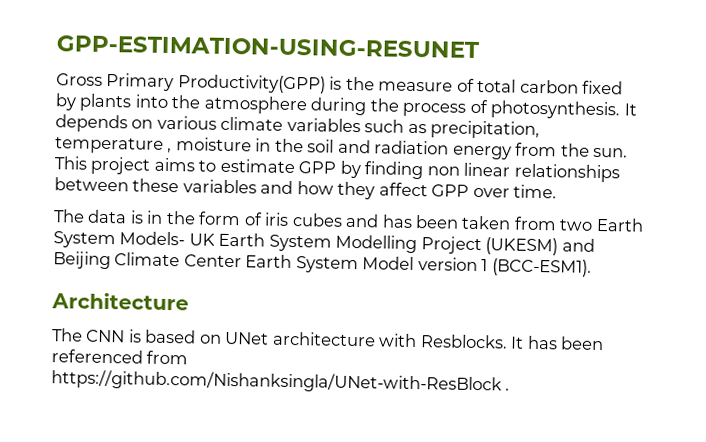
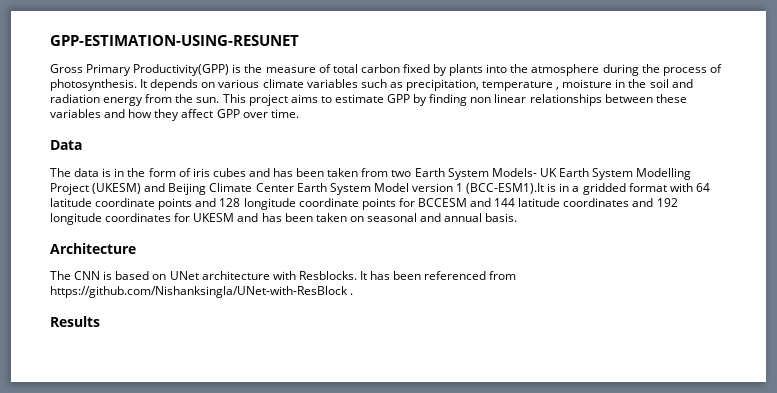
+ Data
- The data is in the form of iris cubes and has been taken from two Earth System Models- UK Earth System Modelling Project (UKESM) and Beijing Climate Center Earth System Model version 1 (BCC-ESM1).
+ The data is in the form of iris cubes and has been taken from two Earth System Models- UK Earth System Modelling Project (UKESM) and Beijing Climate Center Earth System Model version 1 (BCC-ESM1).It is in a gridded format with 64 latitude coordinate points and 128 longitude coordinate points for BCCESM and 144 latitude coordinates and 192 longitude coordinates for UKESM and has been taken on seasonal and annual basis.
+ Results

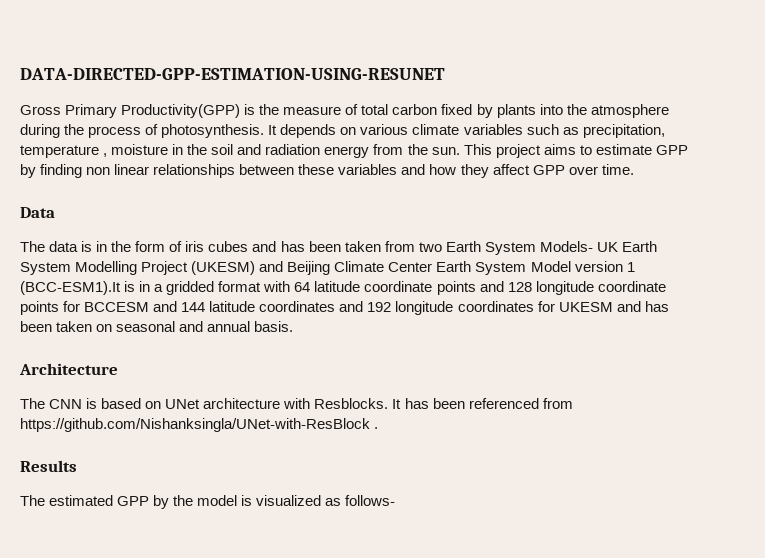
- GPP-ESTIMATION-USING-RESUNET
+ DATA-DIRECTED-GPP-ESTIMATION-USING-RESUNET
+ The estimated GPP by the model is visualized as follows-

